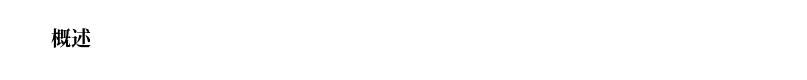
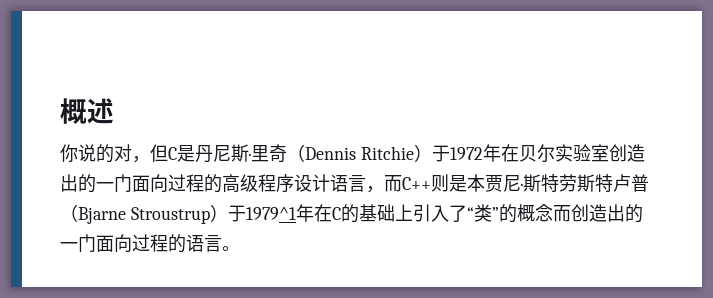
+ 你说的对，但C是丹尼斯·里奇（Dennis Ritchie）于1972年在贝尔实验室创造出的一门面向过程的高级程序设计语言，而C++则是本贾尼·斯特劳斯特卢普（Bjarne Stroustrup）于1979^1年在C的基础上引入了“类”的概念而创造出的一门面向过程的语言。

